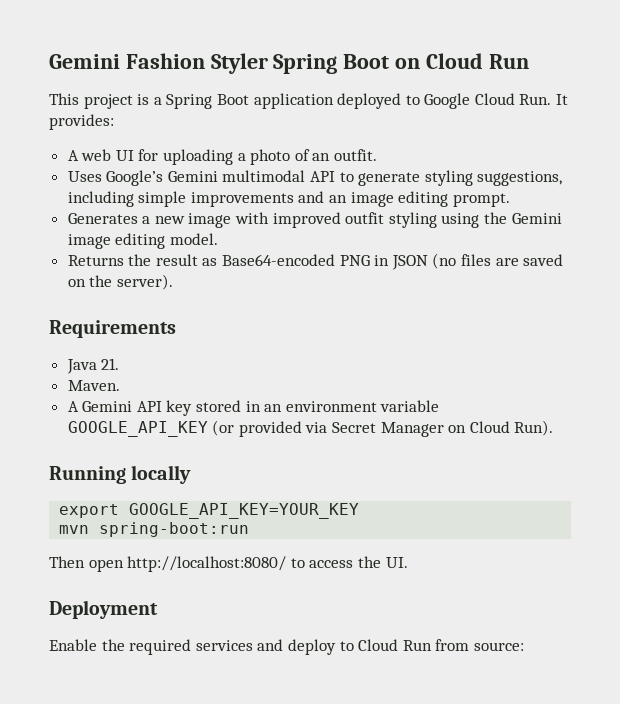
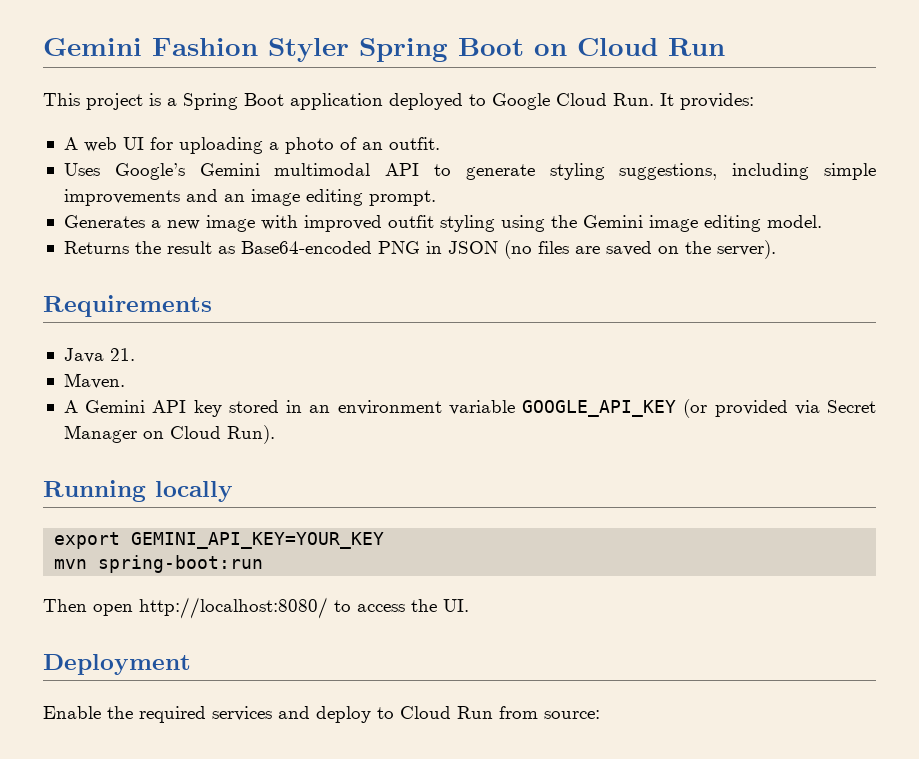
- export GOOGLE_API_KEY=YOUR_KEY
+ export GEMINI_API_KEY=YOUR_KEY

